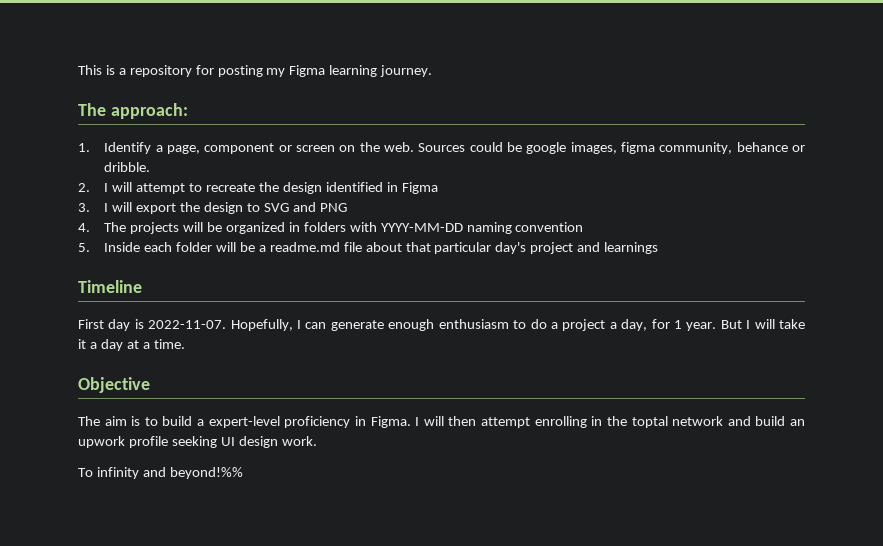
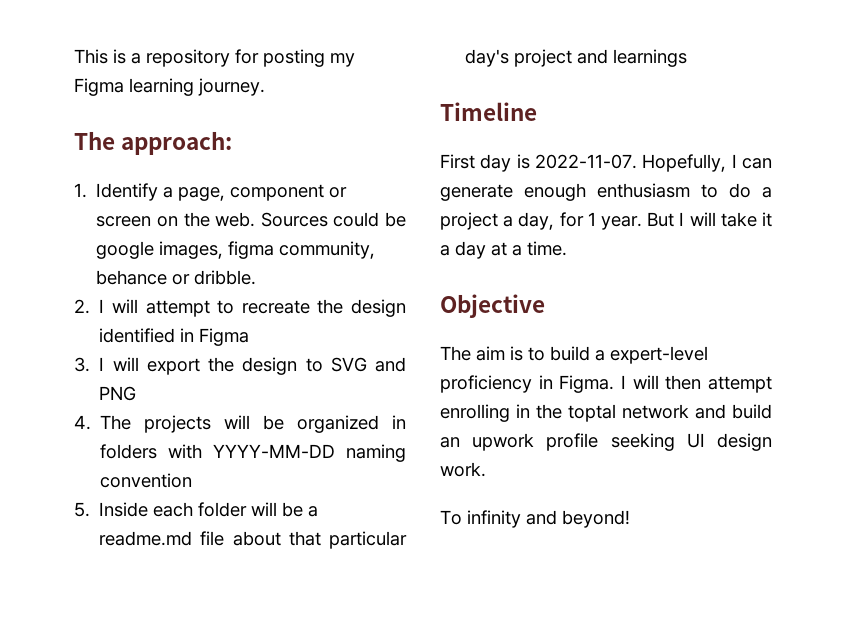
- To infinity and beyond!%%
+ To infinity and beyond!

